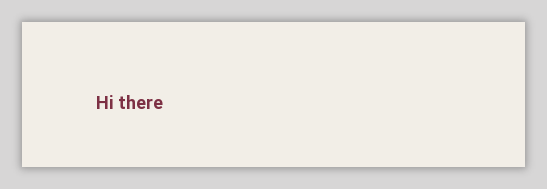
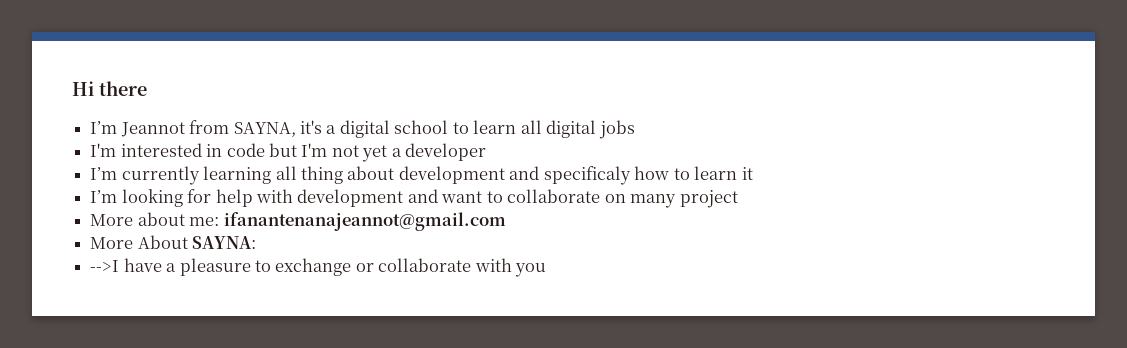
+ I’m Jeannot from SAYNA, it's a digital school to learn all digital jobs
+ I'm interested in code but I'm not yet a developer
+ I’m currently learning all thing about development and specificaly how to learn it
+ I’m looking for help with development and want to collaborate on many project
+ More about me: ifanantenanajeannot@gmail.com
+ More About SAYNA:
+ -->I have a pleasure to exchange or collaborate with you

